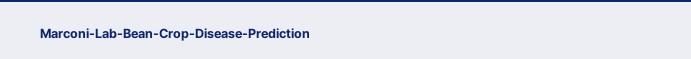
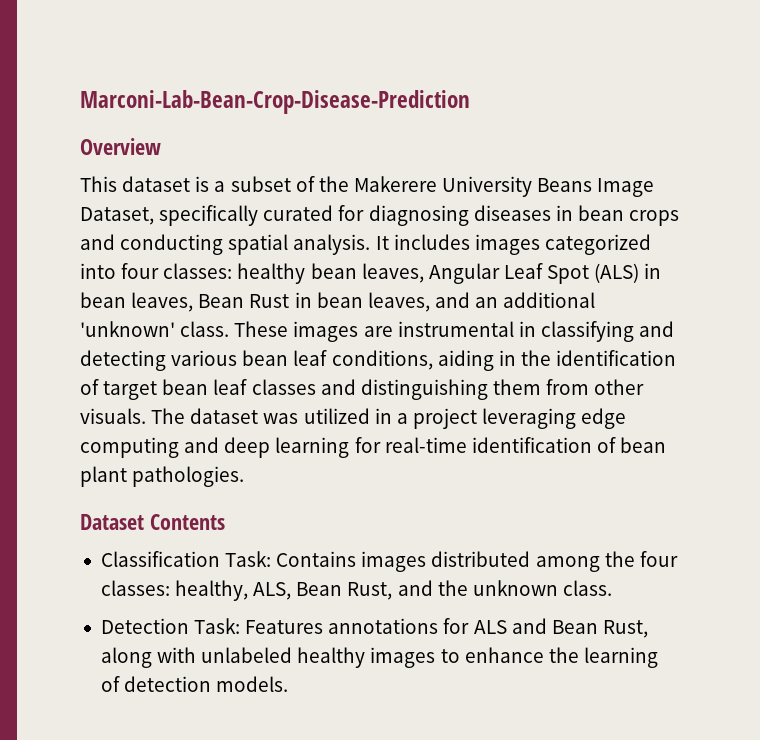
+ Overview
+ This dataset is a subset of the Makerere University Beans Image Dataset, specifically curated for diagnosing diseases in bean crops and conducting spatial analysis. It includes images categorized into four classes: healthy bean leaves, Angular Leaf Spot (ALS) in bean leaves, Bean Rust in bean leaves, and an additional 'unknown' class. These images are instrumental in classifying and detecting various bean leaf conditions, aiding in the identification of target bean leaf classes and distinguishing them from other visuals. The dataset was utilized in a project leveraging edge computing and deep learning for real-time identification of bean plant pathologies.
+ Dataset Contents
+ Classification Task: Contains images distributed among the four classes: healthy, ALS, Bean Rust, and the unknown class.
+ Detection Task: Features annotations for ALS and Bean Rust, along with unlabeled healthy images to enhance the learning of detection models.

